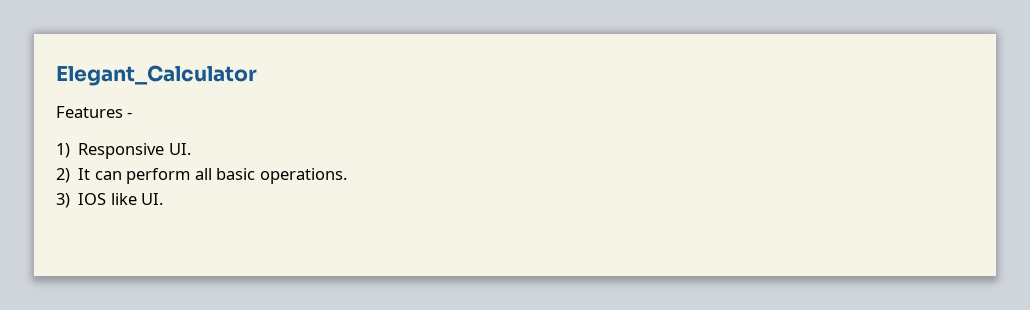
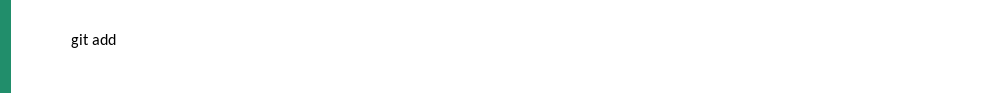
- Elegant_Calculator
- Features -
- 1) Responsive UI.
- 2) It can perform all basic operations.
- 3) IOS like UI.
+ git add

